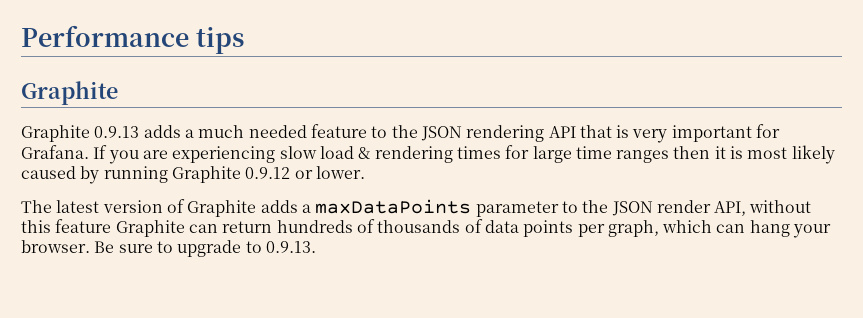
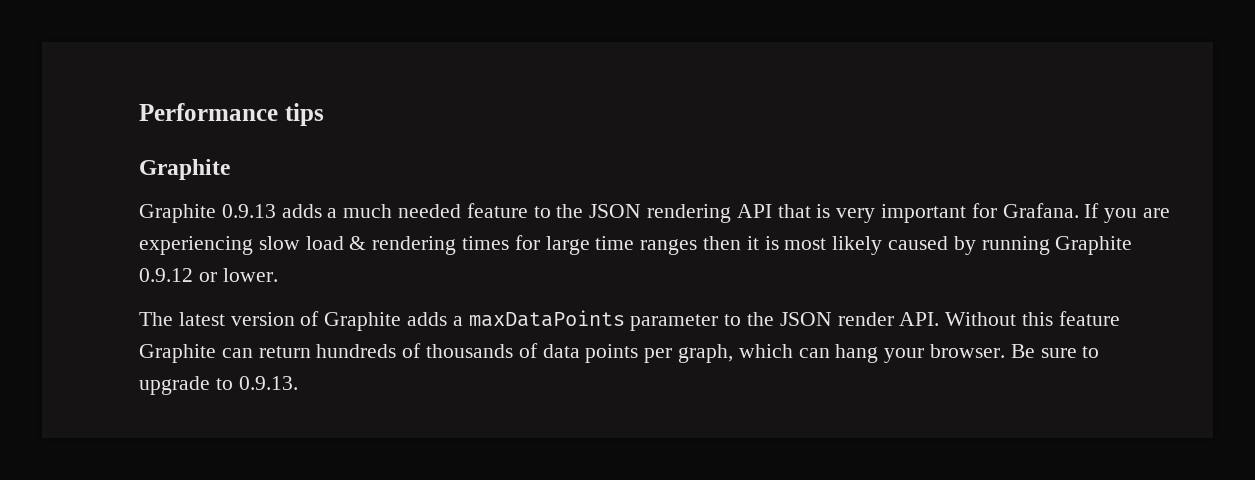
- The latest version of Graphite adds a maxDataPoints parameter to the JSON render API, without this feature Graphite can return hundreds of thousands of data points per graph, which can hang your browser.
+ The latest version of Graphite adds a maxDataPoints parameter to the JSON render API. Without this feature Graphite can return hundreds of thousands of data points per graph, which can hang your browser.

